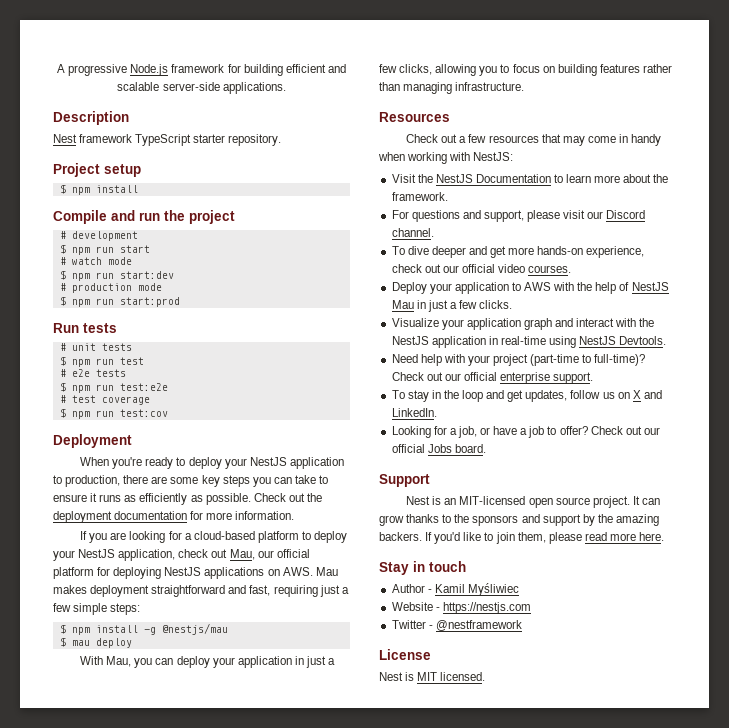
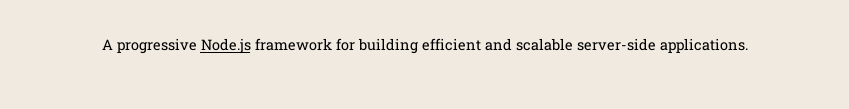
- Description
- Nest framework TypeScript starter repository.
- Project setup
- $ npm install
- Compile and run the project
- # development
- $ npm run start
- # watch mode
- $ npm run start:dev
- # production mode
- $ npm run start:prod
- Run tests
- # unit tests
- $ npm run test
- # e2e tests
- $ npm run test:e2e
- # test coverage
- $ npm run test:cov
- Deployment
- When you're ready to deploy your NestJS application to production, there are some key steps you can take to ensure it runs as efficiently as possible. Check out the deployment documentation for more information.
- If you are looking for a cloud-based platform to deploy your NestJS application, check out Mau, our official platform for deploying NestJS applications on AWS. Mau makes deployment straightforward and fast, requiring just a few simple steps:
- $ npm install -g @nestjs/mau
- $ mau deploy
- With Mau, you can deploy your application in just a few clicks, allowing you to focus on building features rather than managing infrastructure.
- Resources
- Check out a few resources that may come in handy when working with NestJS:
- Visit the NestJS Documentation to learn more about the framework.
- For questions and support, please visit our Discord channel.
- To dive deeper and get more hands-on experience, check out our official video courses.
- Deploy your application to AWS with the help of NestJS Mau in just a few clicks.
- Visualize your application graph and interact with the NestJS application in real-time using NestJS Devtools.
- Need help with your project (part-time to full-time)? Check out our official enterprise support.
- To stay in the loop and get updates, follow us on X and LinkedIn.
- Looking for a job, or have a job to offer? Check out our official Jobs board.
- Support
- Nest is an MIT-licensed open source project. It can grow thanks to the sponsors and support by the amazing backers. If you'd like to join them, please read more here.
- Stay in touch
- Author - Kamil Myśliwiec
- Website - https://nestjs.com
- Twitter - @nestframework
- License
- Nest is MIT licensed.

